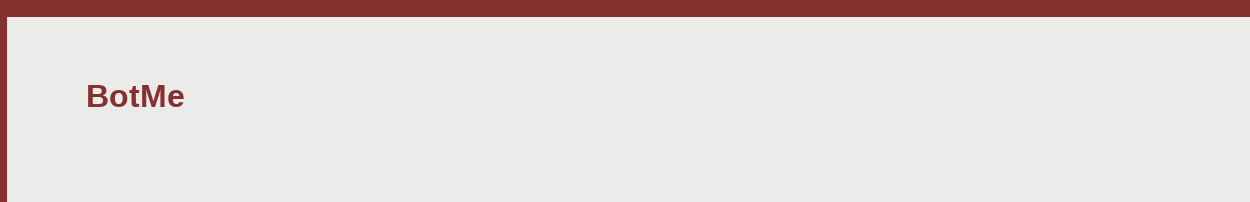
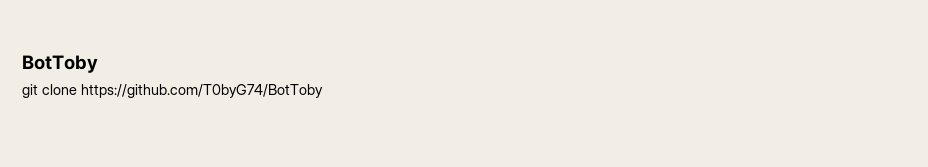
- BotMe
+ BotToby
+ git clone https://github.com/T0byG74/BotToby

